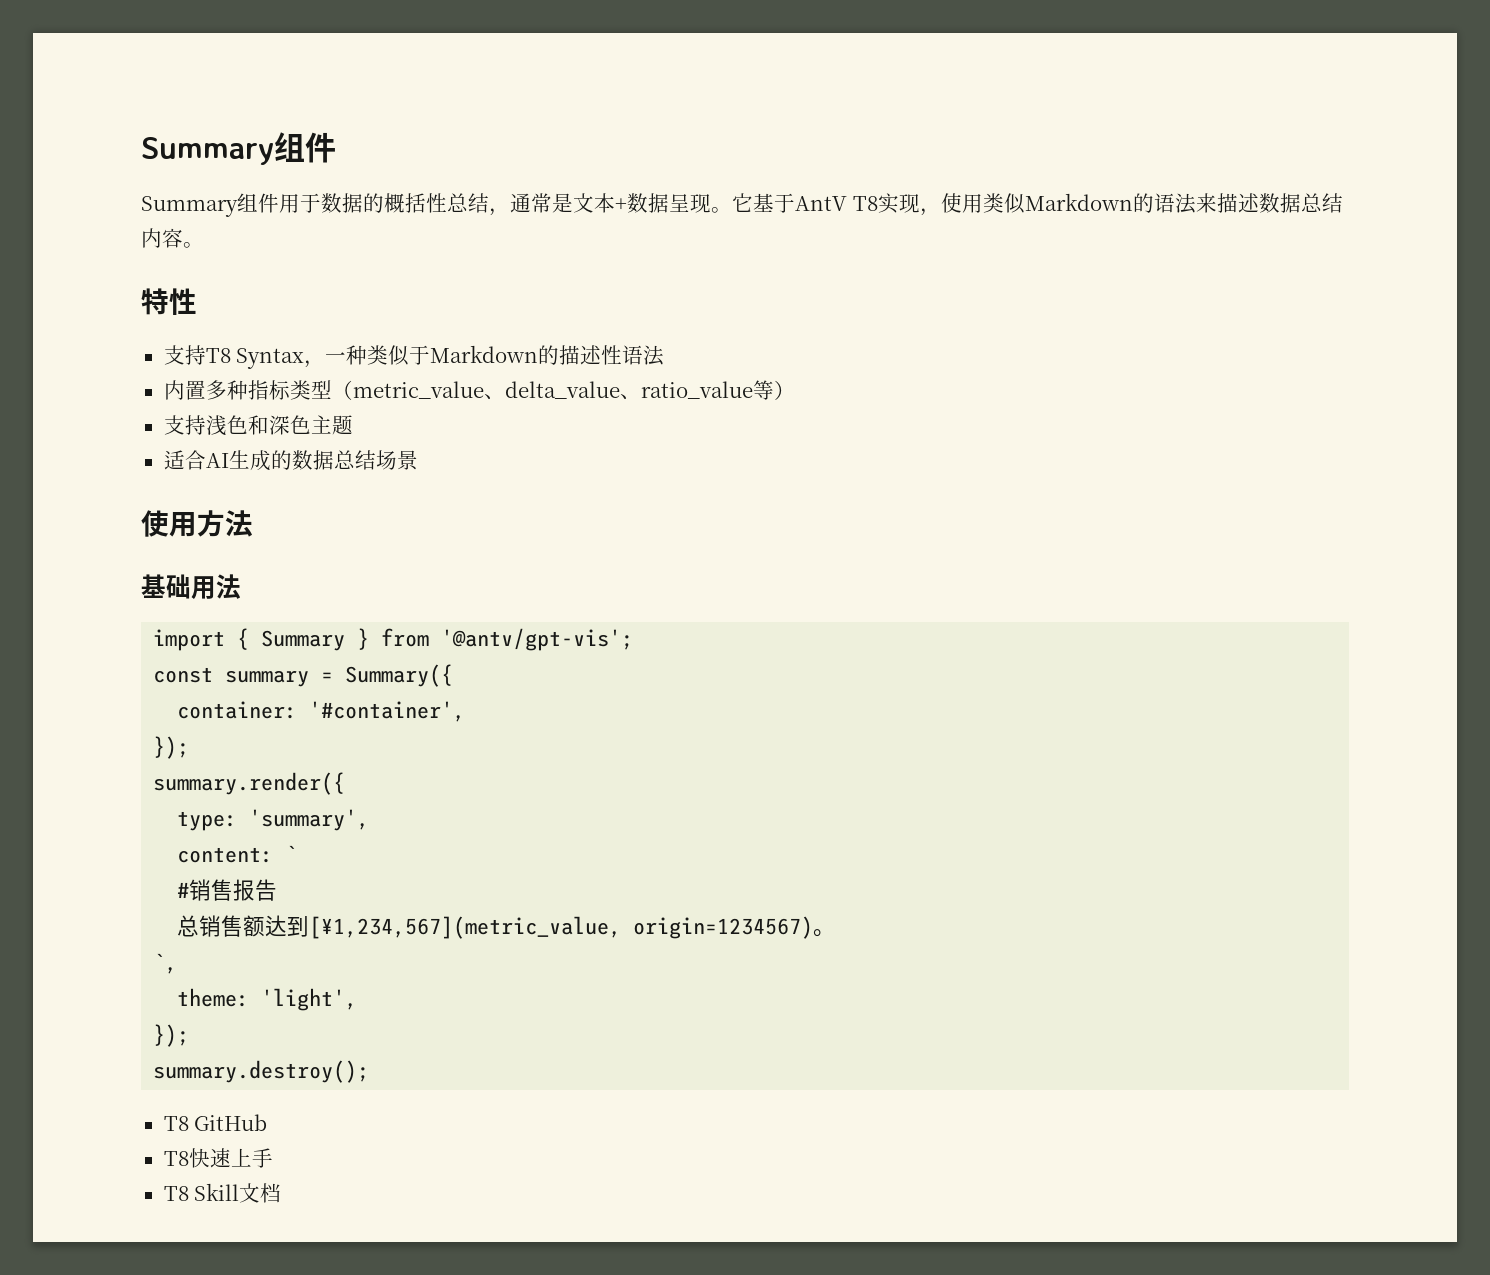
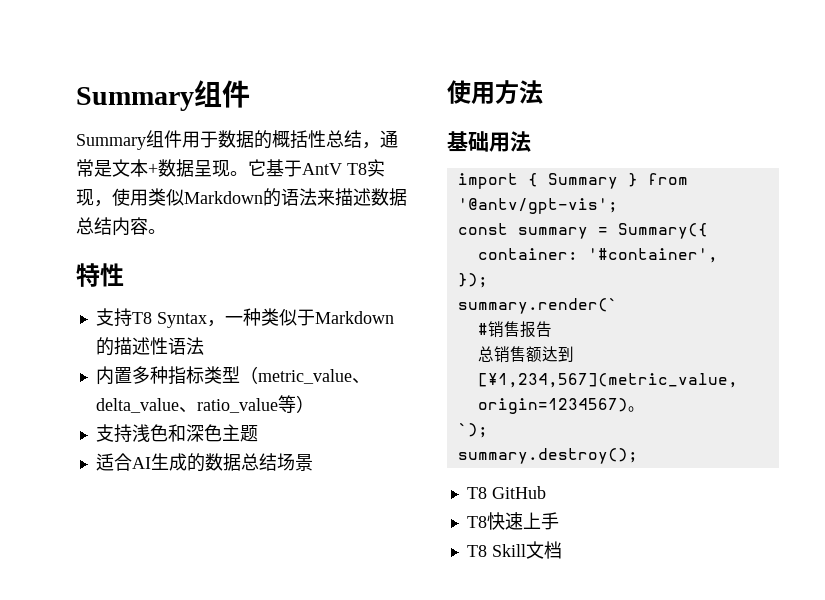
- summary.render({
- type: 'summary',
- content: `
+ summary.render(`
- `,
- theme: 'light',
- });
+ `);

